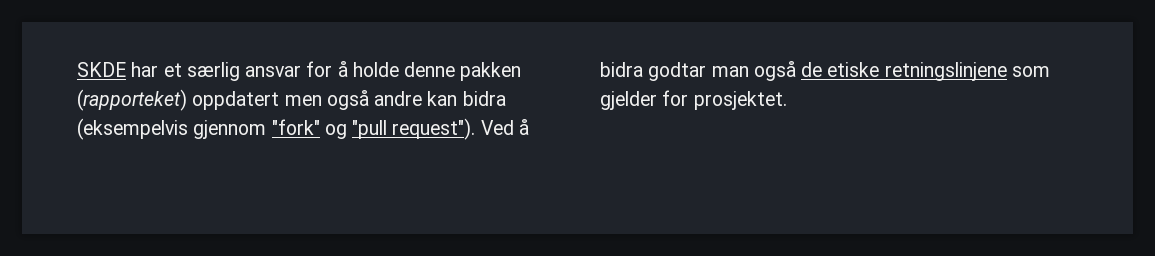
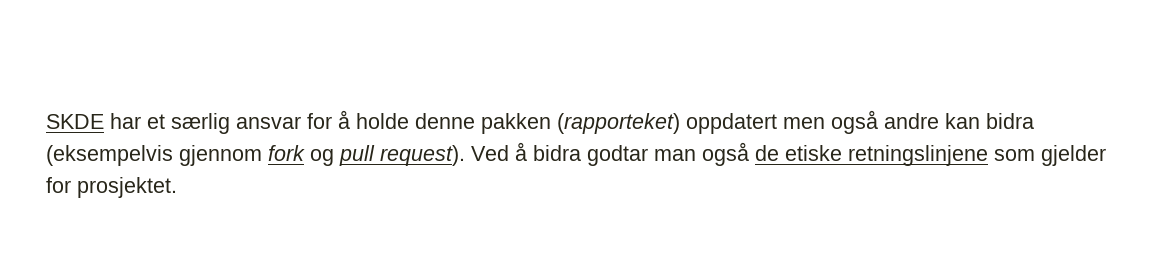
- SKDE har et særlig ansvar for å holde denne pakken (rapporteket) oppdatert men også andre kan bidra (eksempelvis gjennom "fork" og "pull request").
+ SKDE har et særlig ansvar for å holde denne pakken (rapporteket) oppdatert men også andre kan bidra (eksempelvis gjennom fork og pull request).

